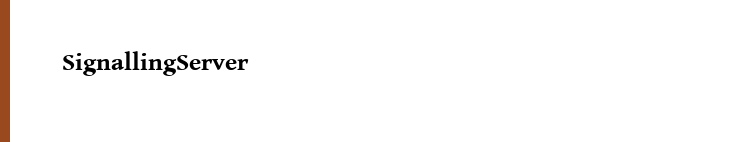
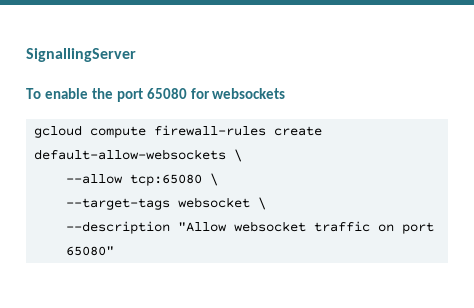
+ To enable the port 65080 for websockets
+ gcloud compute firewall-rules create default-allow-websockets \
+ --allow tcp:65080 \
+ --target-tags websocket \
+ --description "Allow websocket traffic on port 65080"

